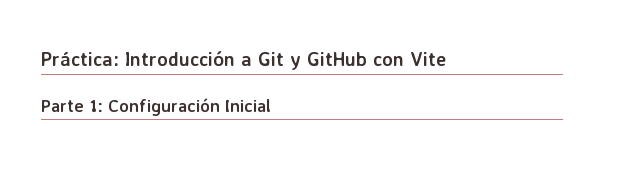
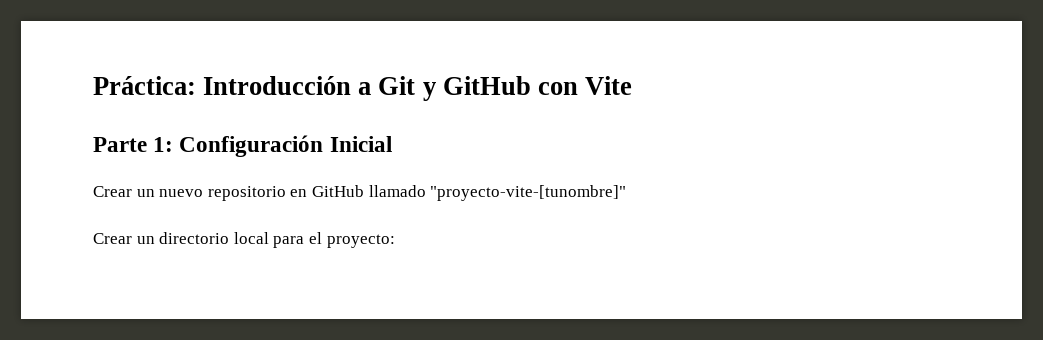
+ Crear un nuevo repositorio en GitHub llamado "proyecto-vite-[tunombre]"
+ Crear un directorio local para el proyecto:

